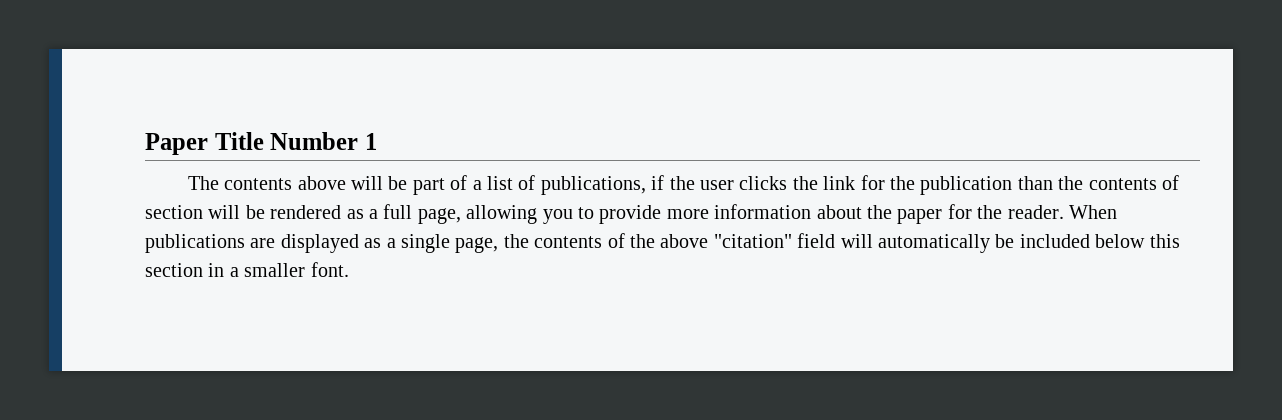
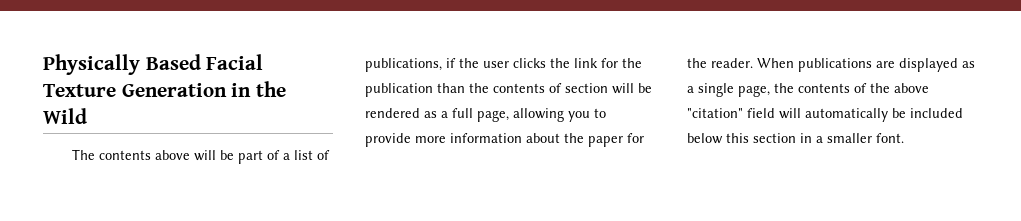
- Paper Title Number 1
+ Physically Based Facial Texture Generation in the Wild

